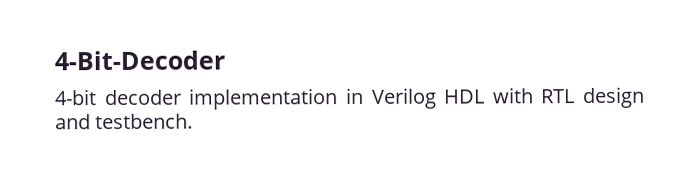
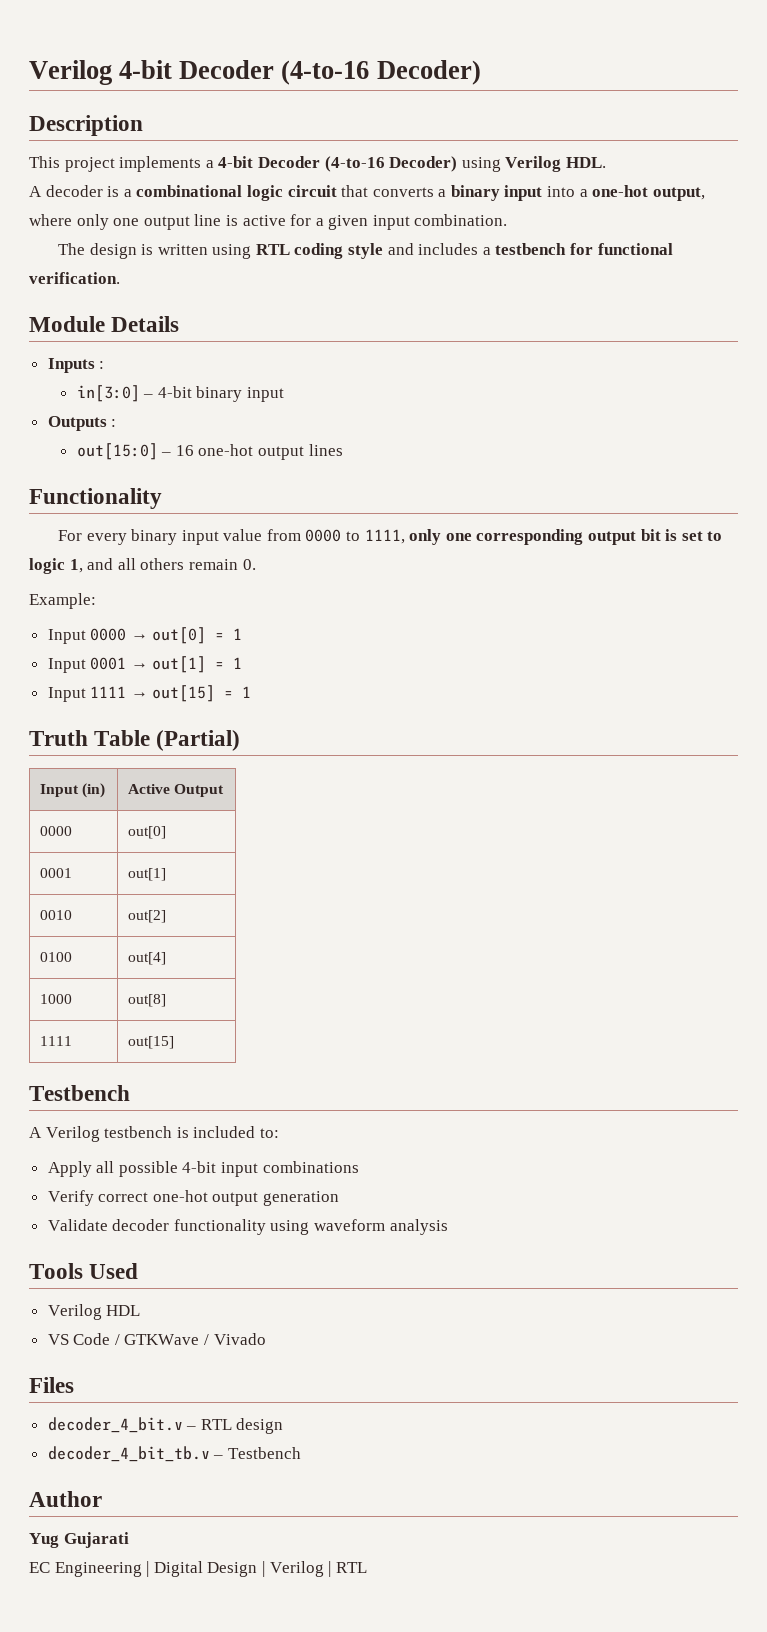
- 4-Bit-Decoder
- 4-bit decoder implementation in Verilog HDL with RTL design and testbench.
+ Verilog 4-bit Decoder (4-to-16 Decoder)
+ Description
+ This project implements a 4-bit Decoder (4-to-16 Decoder) using Verilog HDL.
+ A decoder is a combinational logic circuit that converts a binary input into a one-hot output, where only one output line is active for a given input combination.
+ The design is written using RTL coding style and includes a testbench for functional verification.
+ Module Details
+ Inputs :
+ in[3:0] – 4-bit binary input
+ Outputs :
+ out[15:0] – 16 one-hot output lines
+ Functionality
+ For every binary input value from 0000 to 1111, only one corresponding output bit is set to logic 1, and all others remain 0.
+ Example:
+ Input 0000 → out[0] = 1
+ Input 0001 → out[1] = 1
+ Input 1111 → out[15] = 1
+ Truth Table (Partial)
+ Input (in) | Active Output
+ 0000 | out[0]
+ 0001 | out[1]
+ 0010 | out[2]
+ 0100 | out[4]
+ 1000 | out[8]
+ 1111 | out[15]
+ Testbench
+ A Verilog testbench is included to:
+ Apply all possible 4-bit input combinations
+ Verify correct one-hot output generation
+ Validate decoder functionality using waveform analysis
+ Tools Used
+ Verilog HDL
+ VS Code / GTKWave / Vivado
+ Files
+ decoder_4_bit.v – RTL design
+ decoder_4_bit_tb.v – Testbench
+ Author
+ Yug Gujarati
+ EC Engineering | Digital Design | Verilog | RTL

